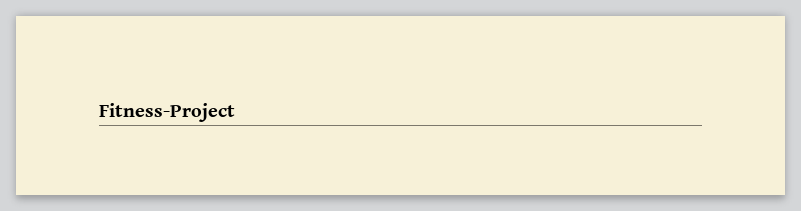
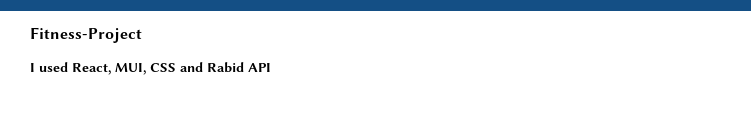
+ I used React, MUI, CSS and Rabid API

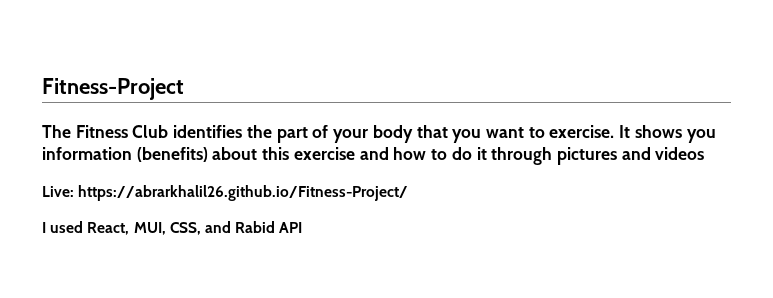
+ The Fitness Club identifies the part of your body that you want to exercise. It shows you information (benefits) about this exercise and how to do it through pictures and videos
+ Live: https://abrarkhalil26.github.io/Fitness-Project/
- I used React, MUI, CSS and Rabid API
+ I used React, MUI, CSS, and Rabid API

